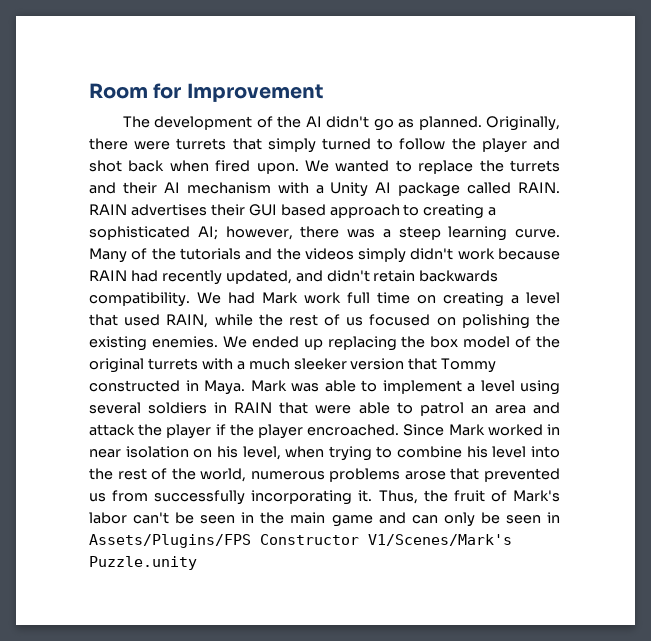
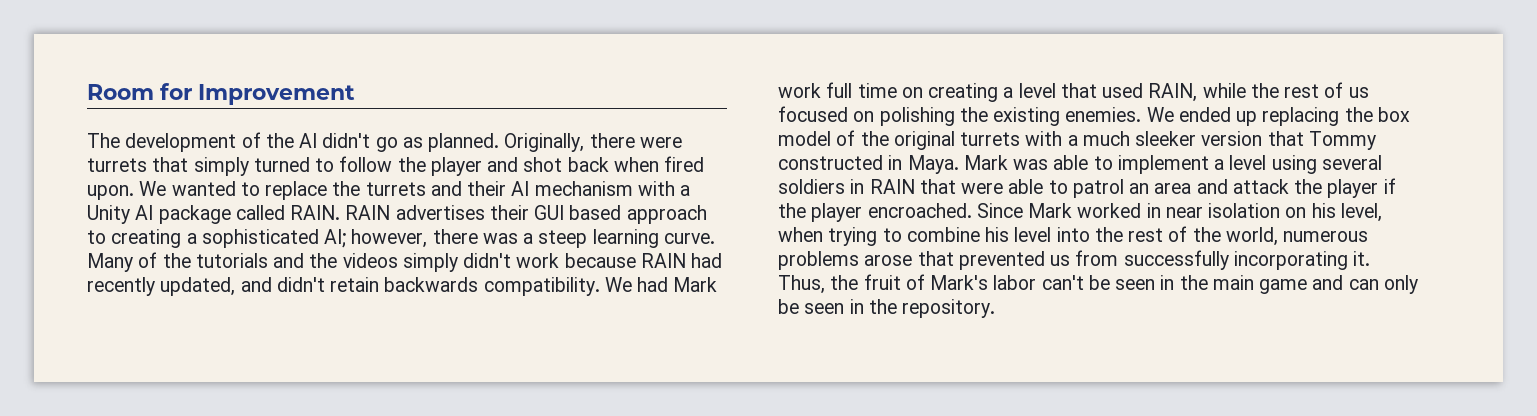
- Thus, the fruit of Mark's labor can't be seen in the main game and can only be seen in Assets/Plugins/FPS Constructor V1/Scenes/Mark's Puzzle.unity
+ Thus, the fruit of Mark's labor can't be seen in the main game and can only be seen in the repository.

